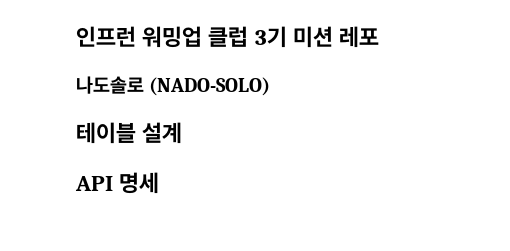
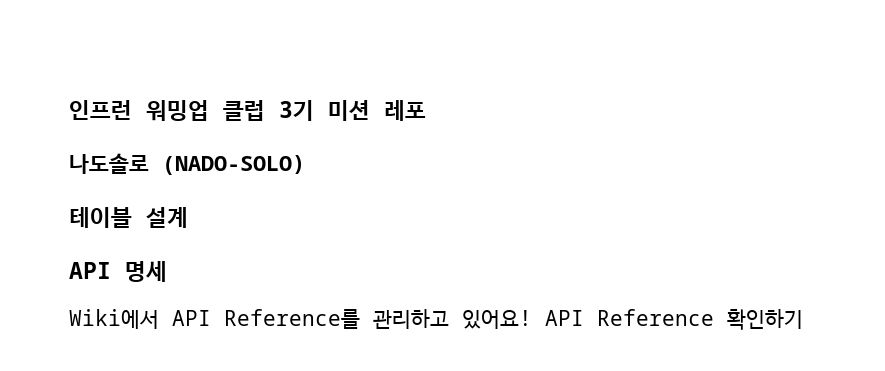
+ Wiki에서 API Reference를 관리하고 있어요! API Reference 확인하기

